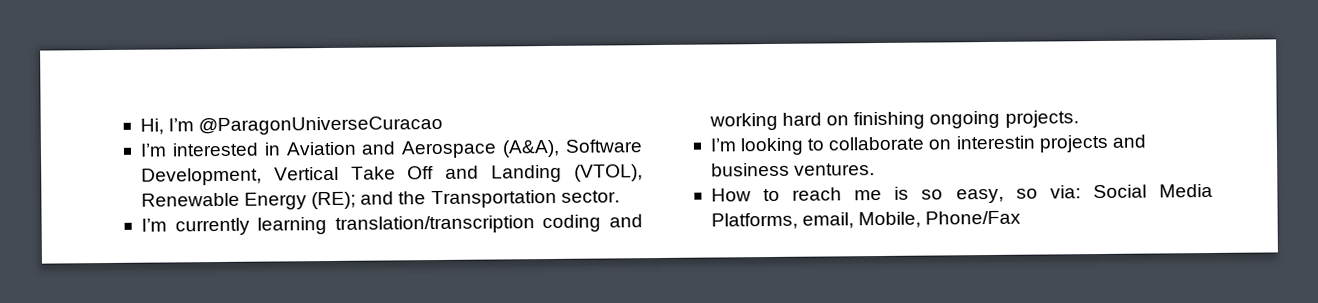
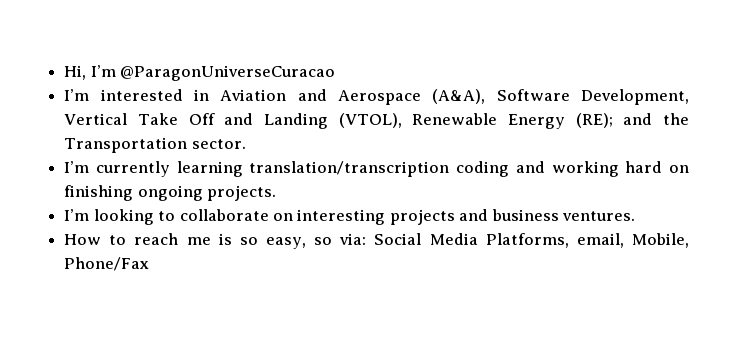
- I’m looking to collaborate on interestin projects and business ventures.
+ I’m looking to collaborate on interesting projects and business ventures.

